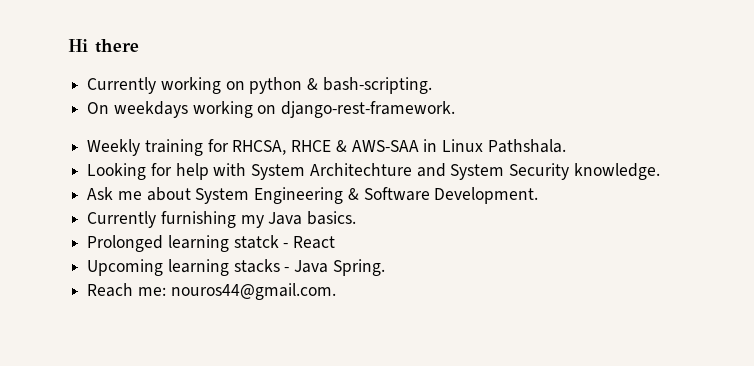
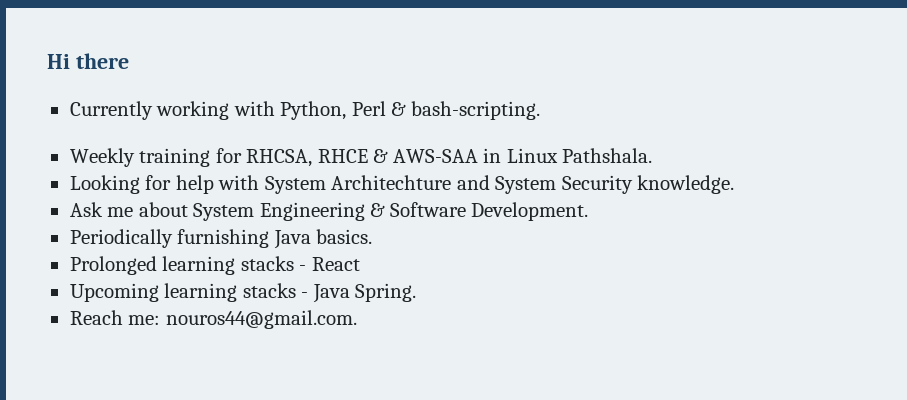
- Currently working on python & bash-scripting.
+ Currently working with Python, Perl & bash-scripting.
- On weekdays working on django-rest-framework.
- Currently furnishing my Java basics.
+ Periodically furnishing Java basics.
- Prolonged learning statck - React
+ Prolonged learning stacks - React

